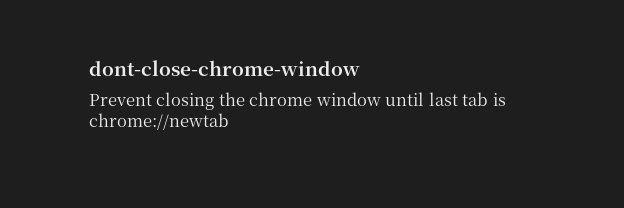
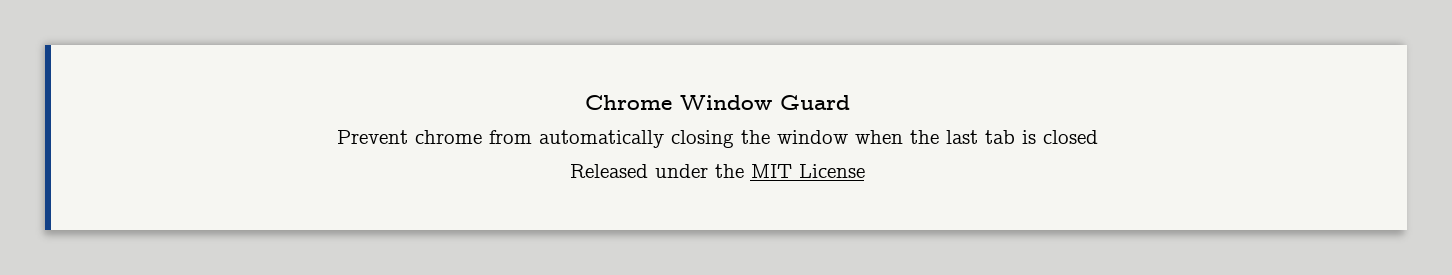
- dont-close-chrome-window
- Prevent closing the chrome window until last tab is chrome://newtab
+ Chrome Window Guard
+ Prevent chrome from automatically closing the window when the last tab is closed
+ Released under the MIT License

